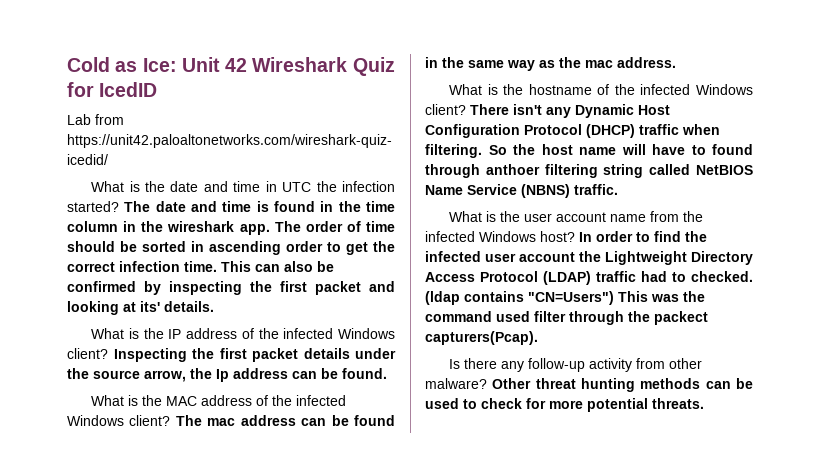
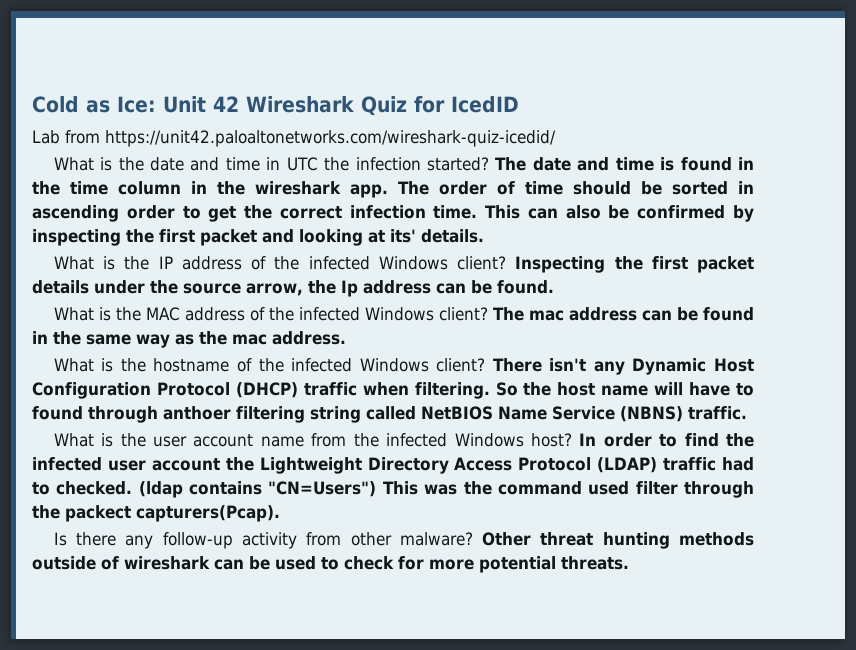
- Other threat hunting methods can be used to check for more potential threats.
+ Other threat hunting methods outside of wireshark can be used to check for more potential threats.

